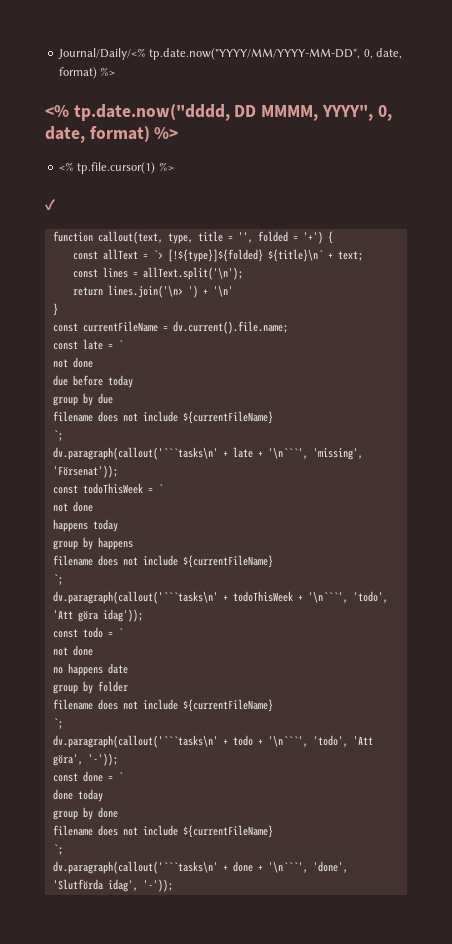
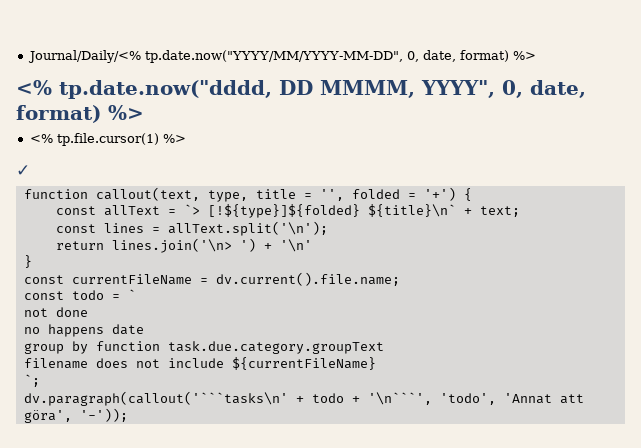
- const late = `
- not done
- due before today
- group by due
- filename does not include ${currentFileName}
- `;
- dv.paragraph(callout('```tasks\n' + late + '\n```', 'missing', 'Försenat'));
- const todoThisWeek = `
- not done
- happens today
- group by happens
- filename does not include ${currentFileName}
- `;
- dv.paragraph(callout('```tasks\n' + todoThisWeek + '\n```', 'todo', 'Att göra idag'));
- group by folder
+ group by function task.due.category.groupText
- dv.paragraph(callout('```tasks\n' + todo + '\n```', 'todo', 'Att göra', '-'));
+ dv.paragraph(callout('```tasks\n' + todo + '\n```', 'todo', 'Annat att göra', '-'));
- const done = `
- done today
- group by done
- filename does not include ${currentFileName}
- `;
- dv.paragraph(callout('```tasks\n' + done + '\n```', 'done', 'Slutförda idag', '-'));

